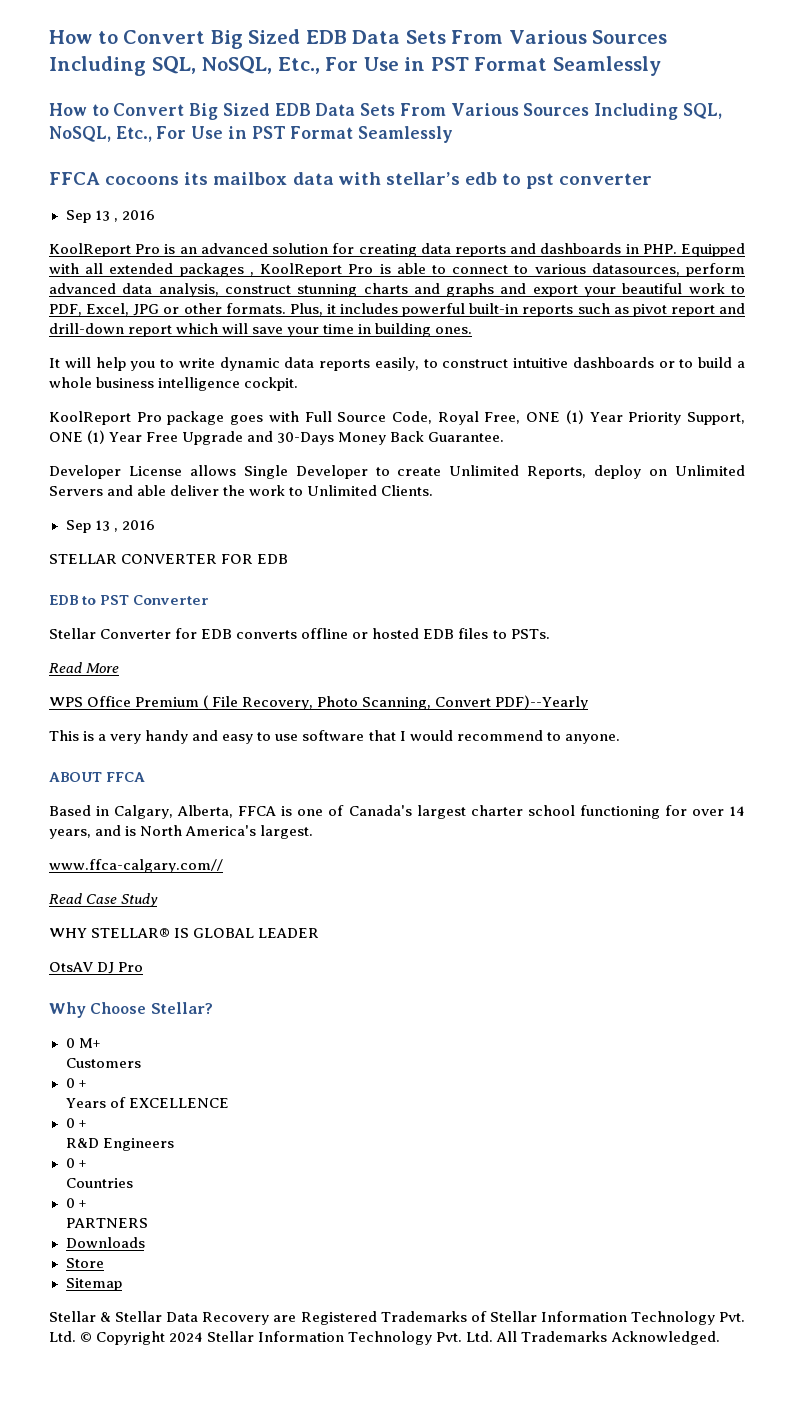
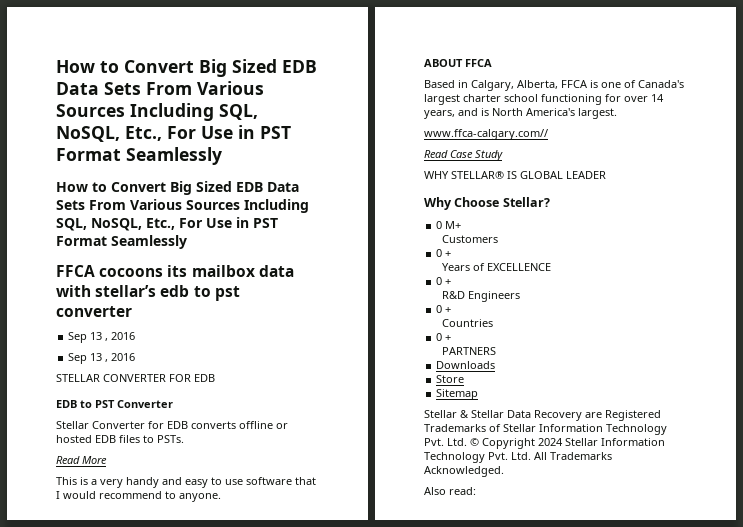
- KoolReport Pro is an advanced solution for creating data reports and dashboards in PHP. Equipped with all extended packages , KoolReport Pro is able to connect to various datasources, perform advanced data analysis, construct stunning charts and graphs and export your beautiful work to PDF, Excel, JPG or other formats. Plus, it includes powerful built-in reports such as pivot report and drill-down report which will save your time in building ones.
- It will help you to write dynamic data reports easily, to construct intuitive dashboards or to build a whole business intelligence cockpit.
- KoolReport Pro package goes with Full Source Code, Royal Free, ONE (1) Year Priority Support, ONE (1) Year Free Upgrade and 30-Days Money Back Guarantee.
- Developer License allows Single Developer to create Unlimited Reports, deploy on Unlimited Servers and able deliver the work to Unlimited Clients.
- WPS Office Premium ( File Recovery, Photo Scanning, Convert PDF)--Yearly
- OtsAV DJ Pro
+ Also read:

